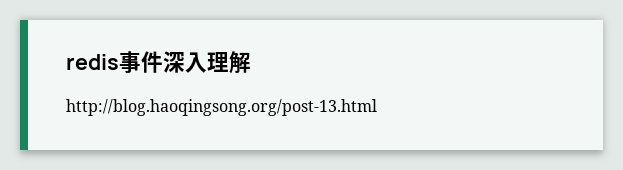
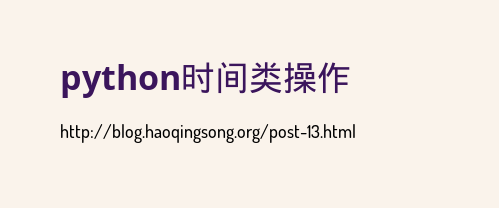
- redis事件深入理解
+ python时间类操作

